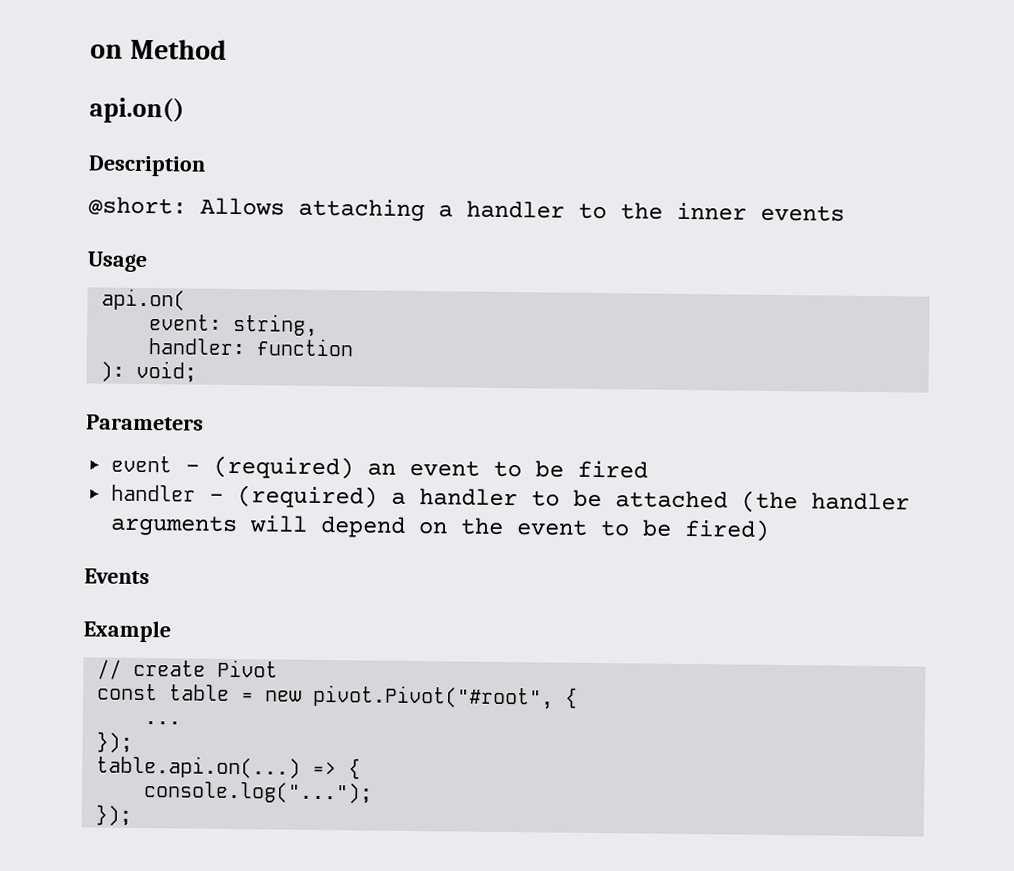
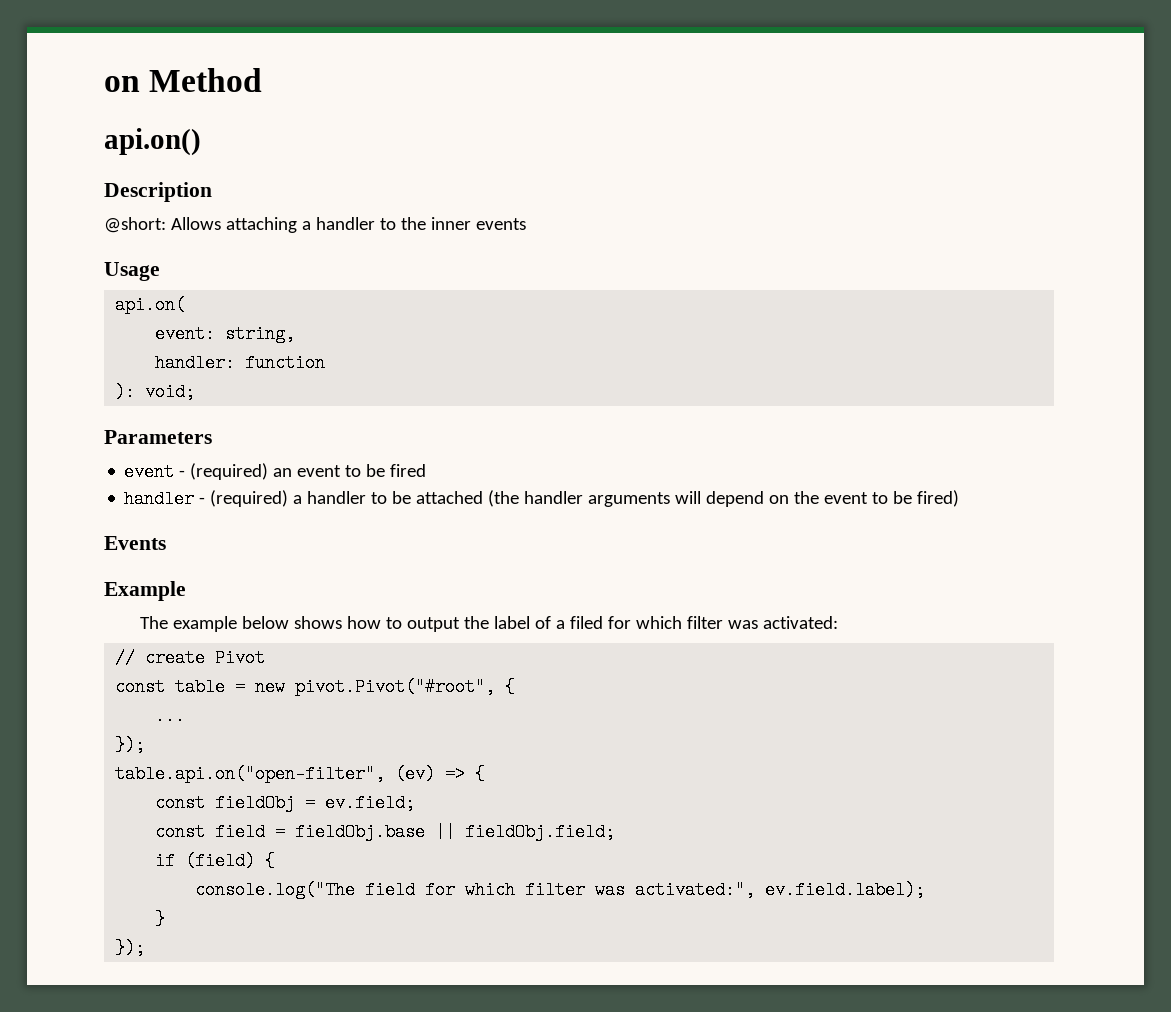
+ The example below shows how to output the label of a filed for which filter was activated:
- table.api.on(...) => {
+ table.api.on("open-filter", (ev) => {
- console.log("...");
+ const fieldObj = ev.field;
+ const field = fieldObj.base || fieldObj.field;
+ if (field) {
+ console.log("The field for which filter was activated:", ev.field.label);
+ }

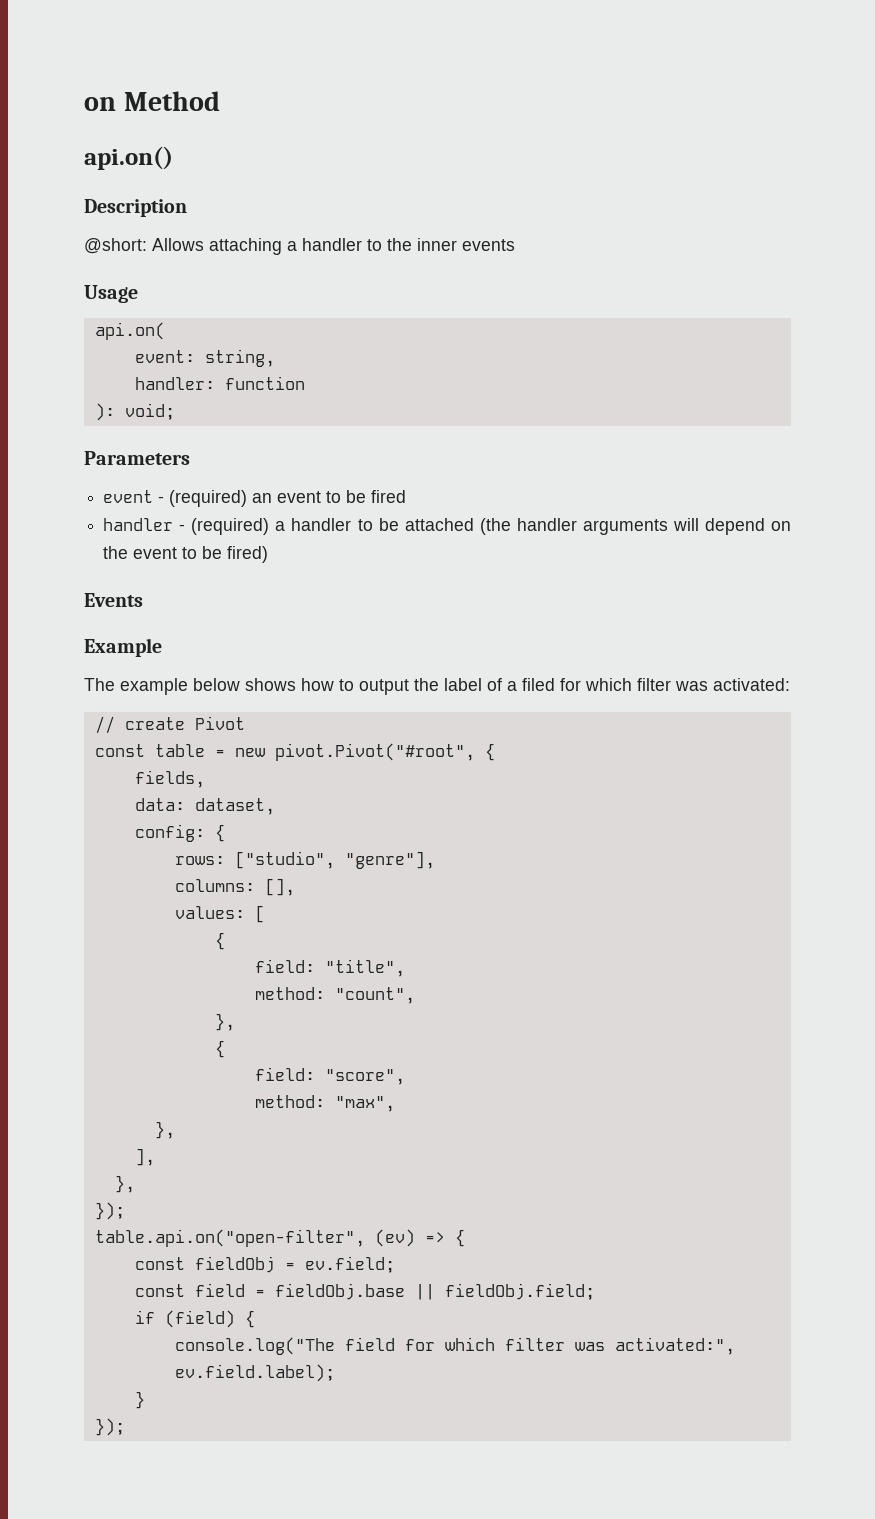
- ...
+ fields,
+ data: dataset,
+ config: {
+ rows: ["studio", "genre"],
+ columns: [],
+ values: [
+ {
+ field: "title",
+ method: "count",
+ },
+ {
+ field: "score",
+ method: "max",
+ },
+ ],
+ },

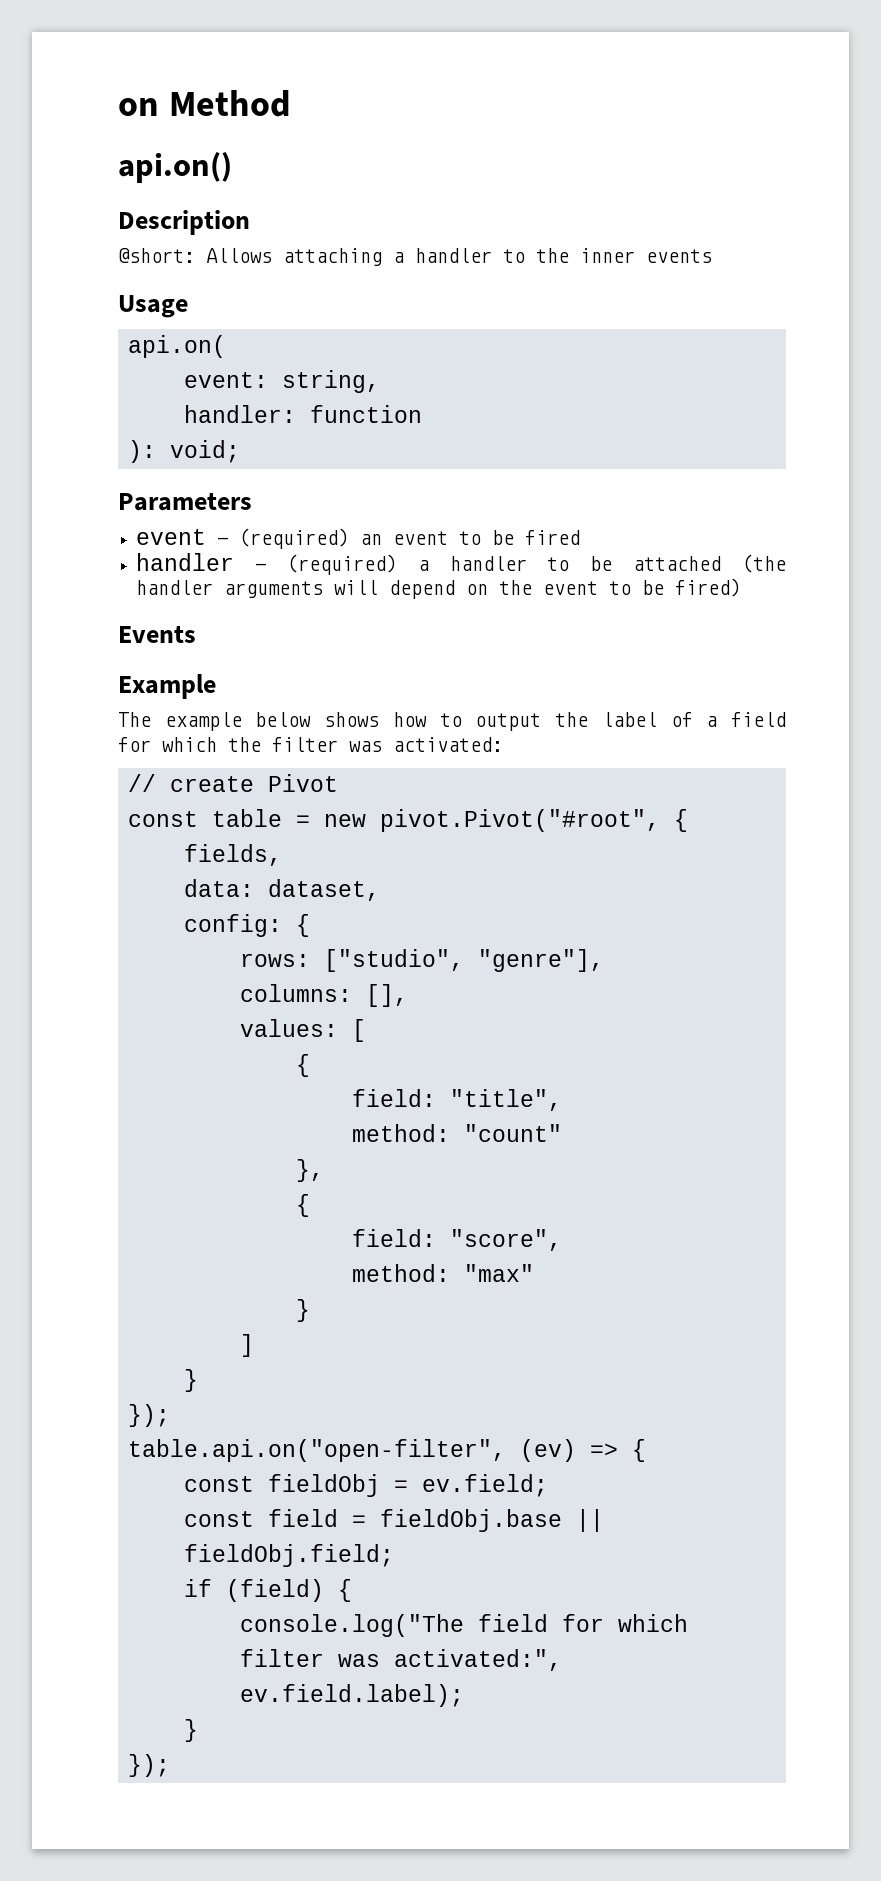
- The example below shows how to output the label of a filed for which filter was activated:
+ The example below shows how to output the label of a field for which the filter was activated:
- method: "count",
+ method: "count"
- method: "max",
- },
- ],
- },
+ method: "max"
+ }
+ ]
+ }

